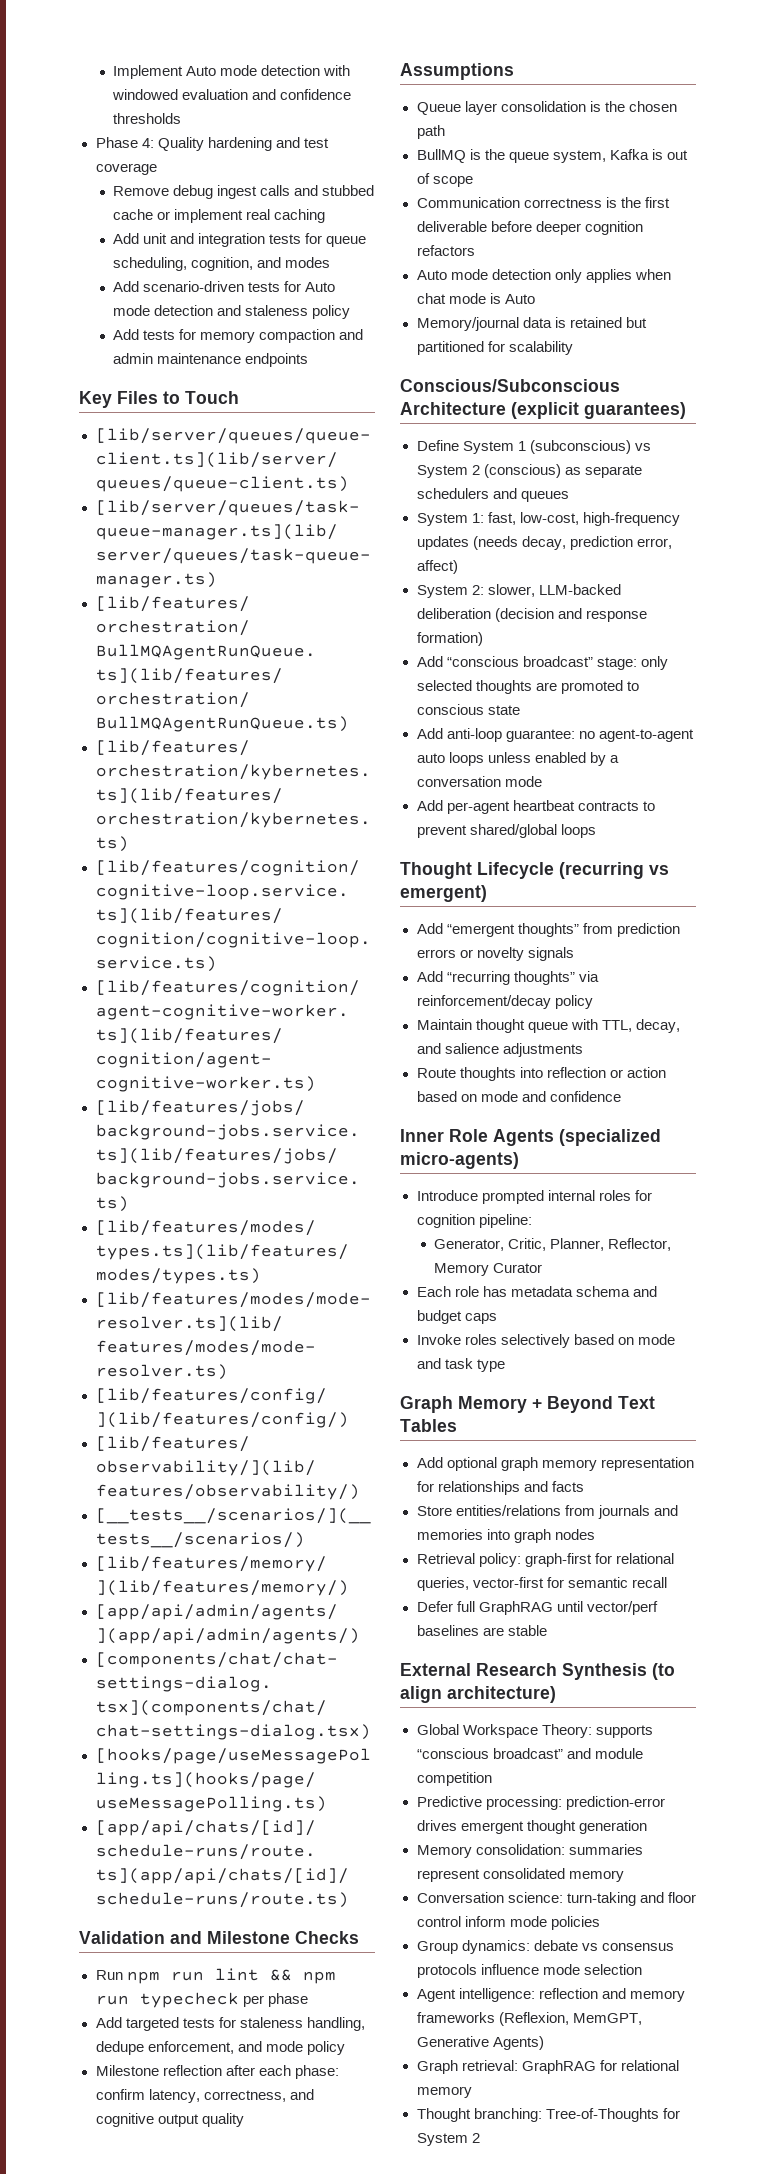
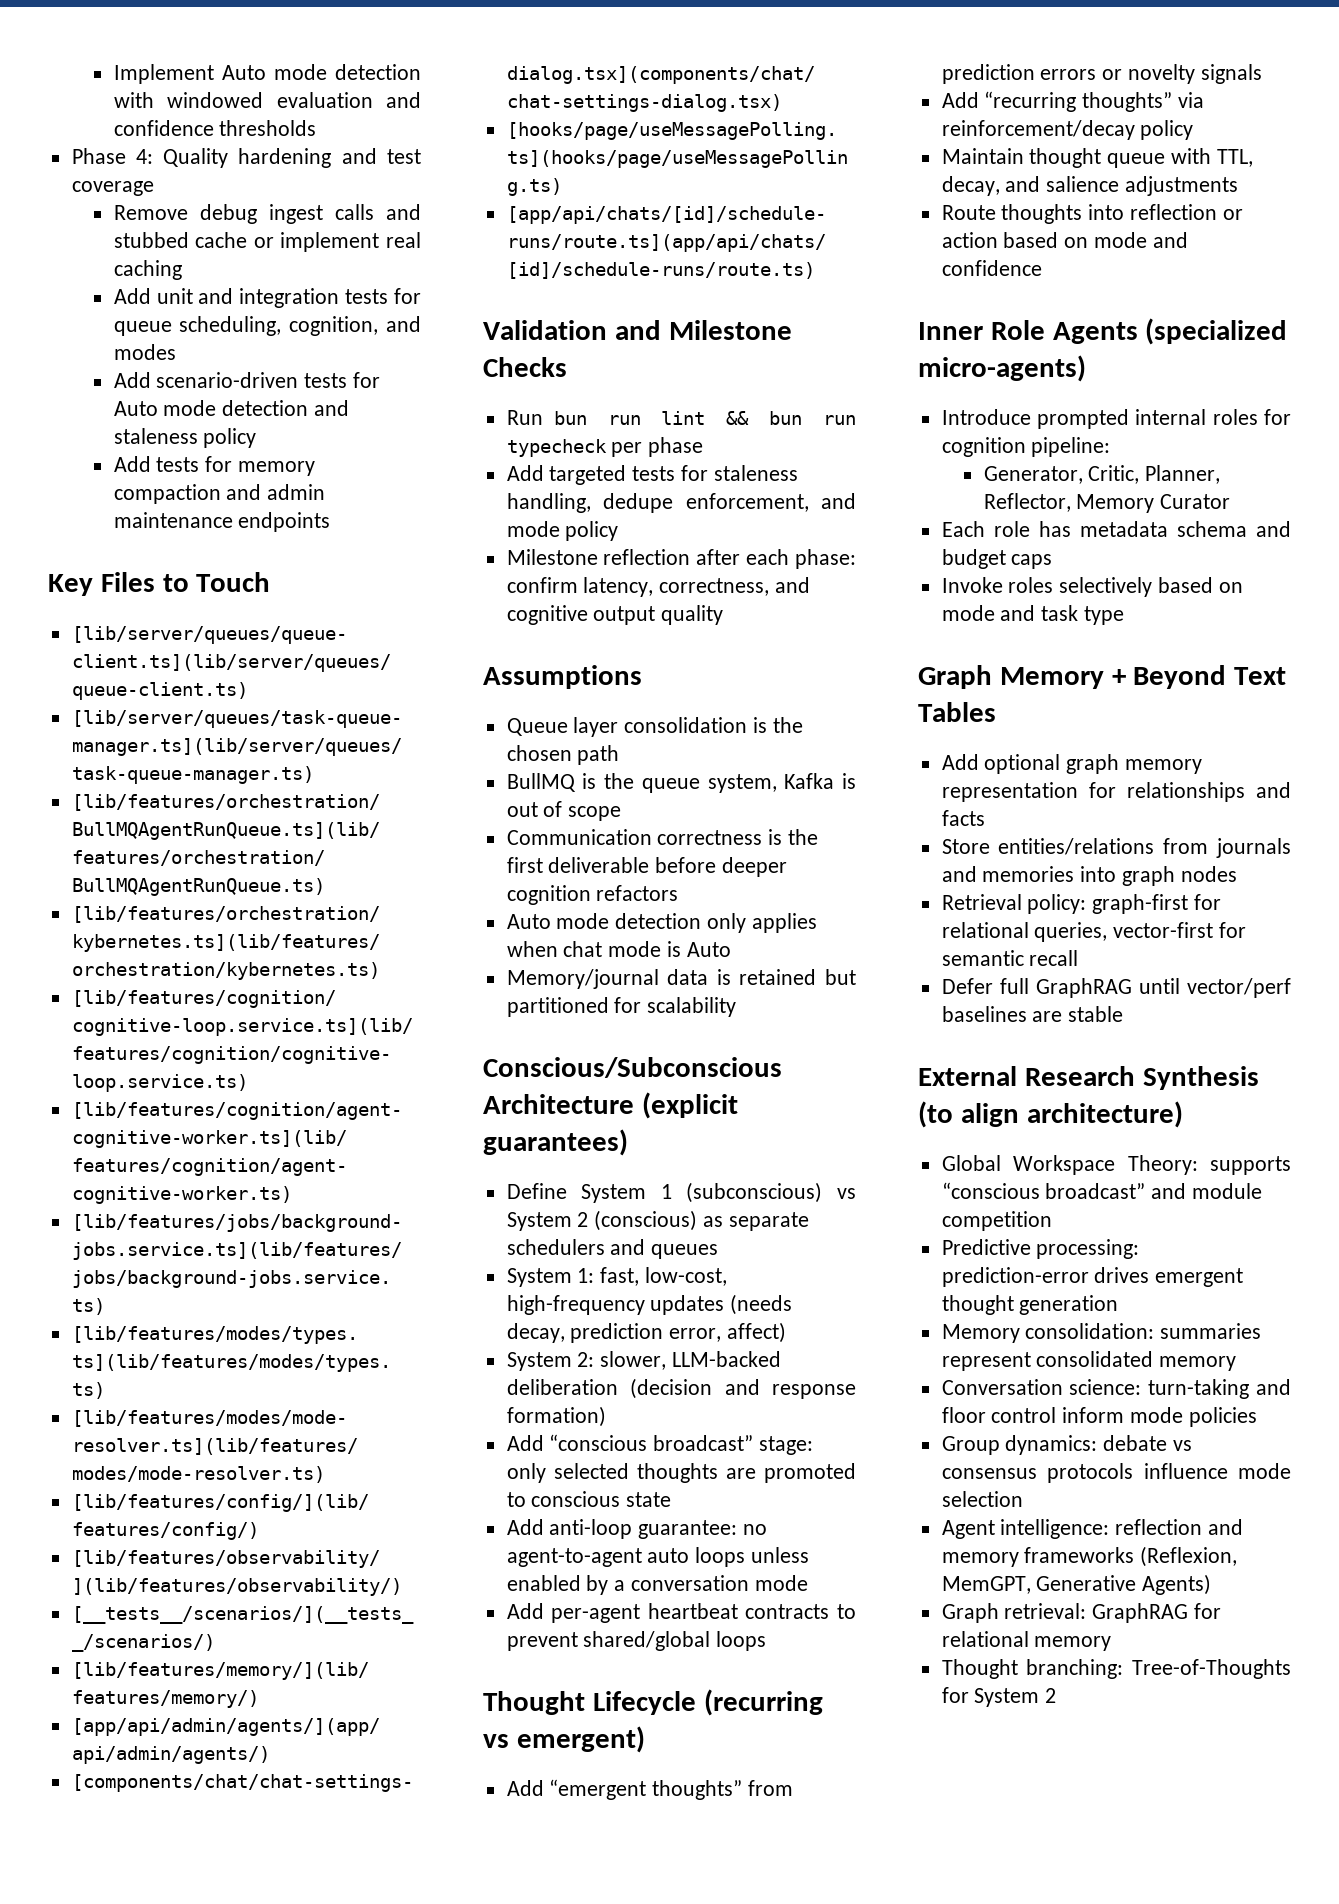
- Run npm run lint && npm run typecheck per phase
+ Run bun run lint && bun run typecheck per phase

